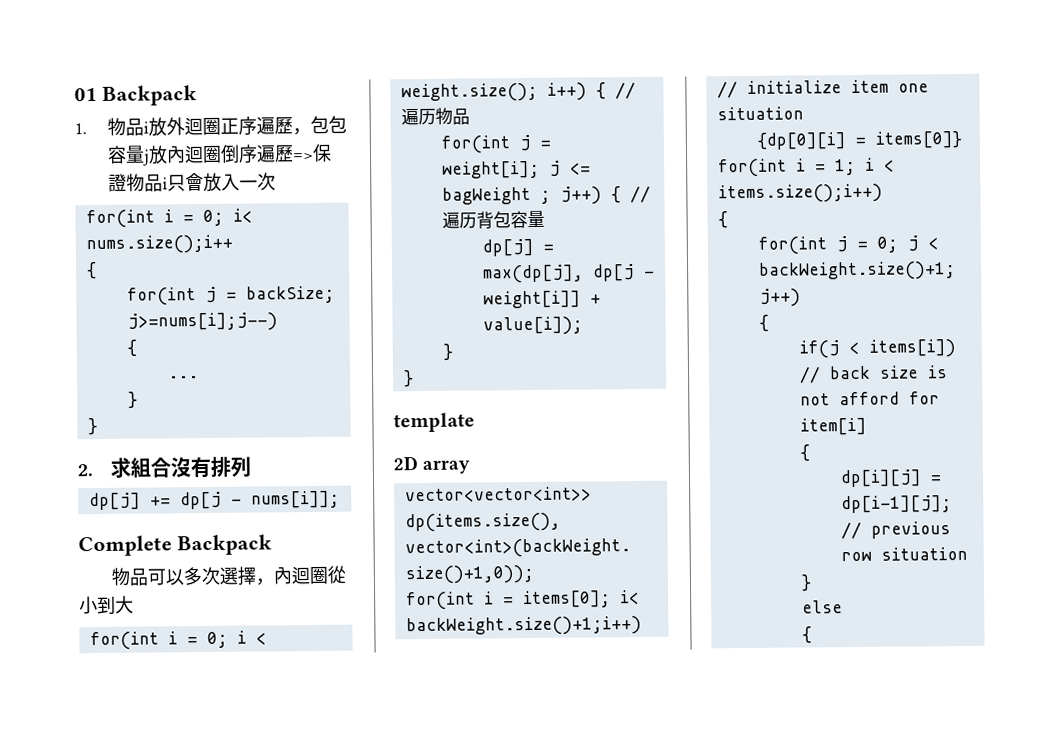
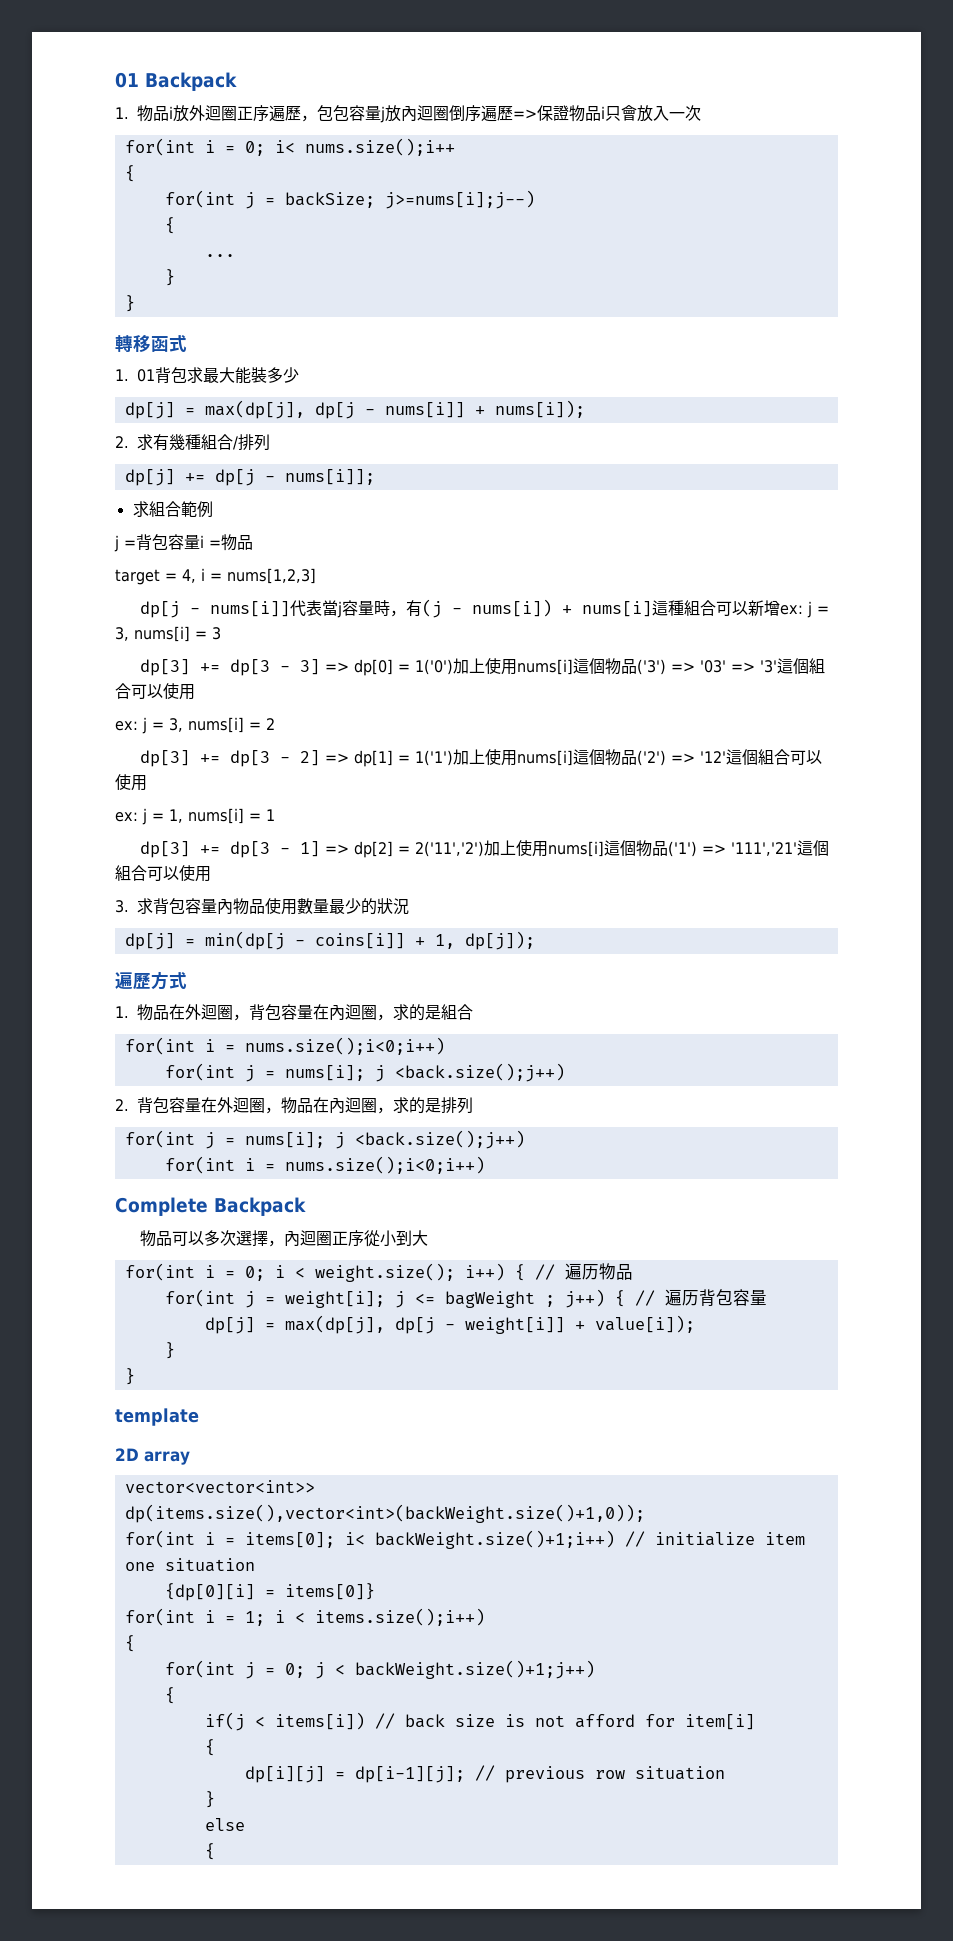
- 2.求組合沒有排列
+ 轉移函式
+ 1. 01背包求最大能裝多少
+ dp[j] = max(dp[j], dp[j - nums[i]] + nums[i]);
+ 2.求有幾種組合/排列
+ 求組合範例
+ j =背包容量i =物品
+ target = 4, i = nums[1,2,3]
+ dp[j - nums[i]]代表當j容量時，有(j - nums[i]) + nums[i]這種組合可以新增ex: j = 3, nums[i] = 3
+ dp[3] += dp[3 - 3] => dp[0] = 1('0')加上使用nums[i]這個物品('3') => '03' => '3'這個組合可以使用
+ ex: j = 3, nums[i] = 2
+ dp[3] += dp[3 - 2] => dp[1] = 1('1')加上使用nums[i]這個物品('2') => '12'這個組合可以使用
+ ex: j = 1, nums[i] = 1
+ dp[3] += dp[3 - 1] => dp[2] = 2('11','2')加上使用nums[i]這個物品('1') => '111','21'這個組合可以使用
+ 3.求背包容量內物品使用數量最少的狀況
+ dp[j] = min(dp[j - coins[i]] + 1, dp[j]);
+ 遍歷方式
+ 1.物品在外迴圈，背包容量在內迴圈，求的是組合
+ for(int i = nums.size();i<0;i++)
+ for(int j = nums[i]; j <back.size();j++)
+ 2.背包容量在外迴圈，物品在內迴圈，求的是排列
+ for(int j = nums[i]; j <back.size();j++)
+ for(int i = nums.size();i<0;i++)
- 物品可以多次選擇，內迴圈從小到大
+ 物品可以多次選擇，內迴圈正序從小到大

